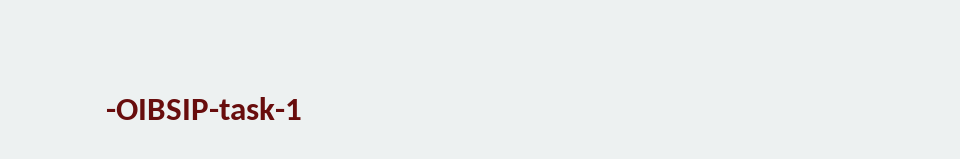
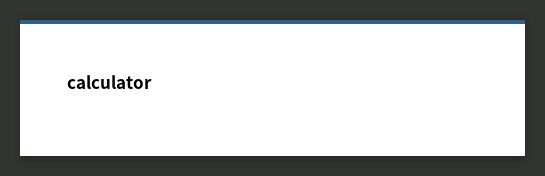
- -OIBSIP-task-1
+ calculator

